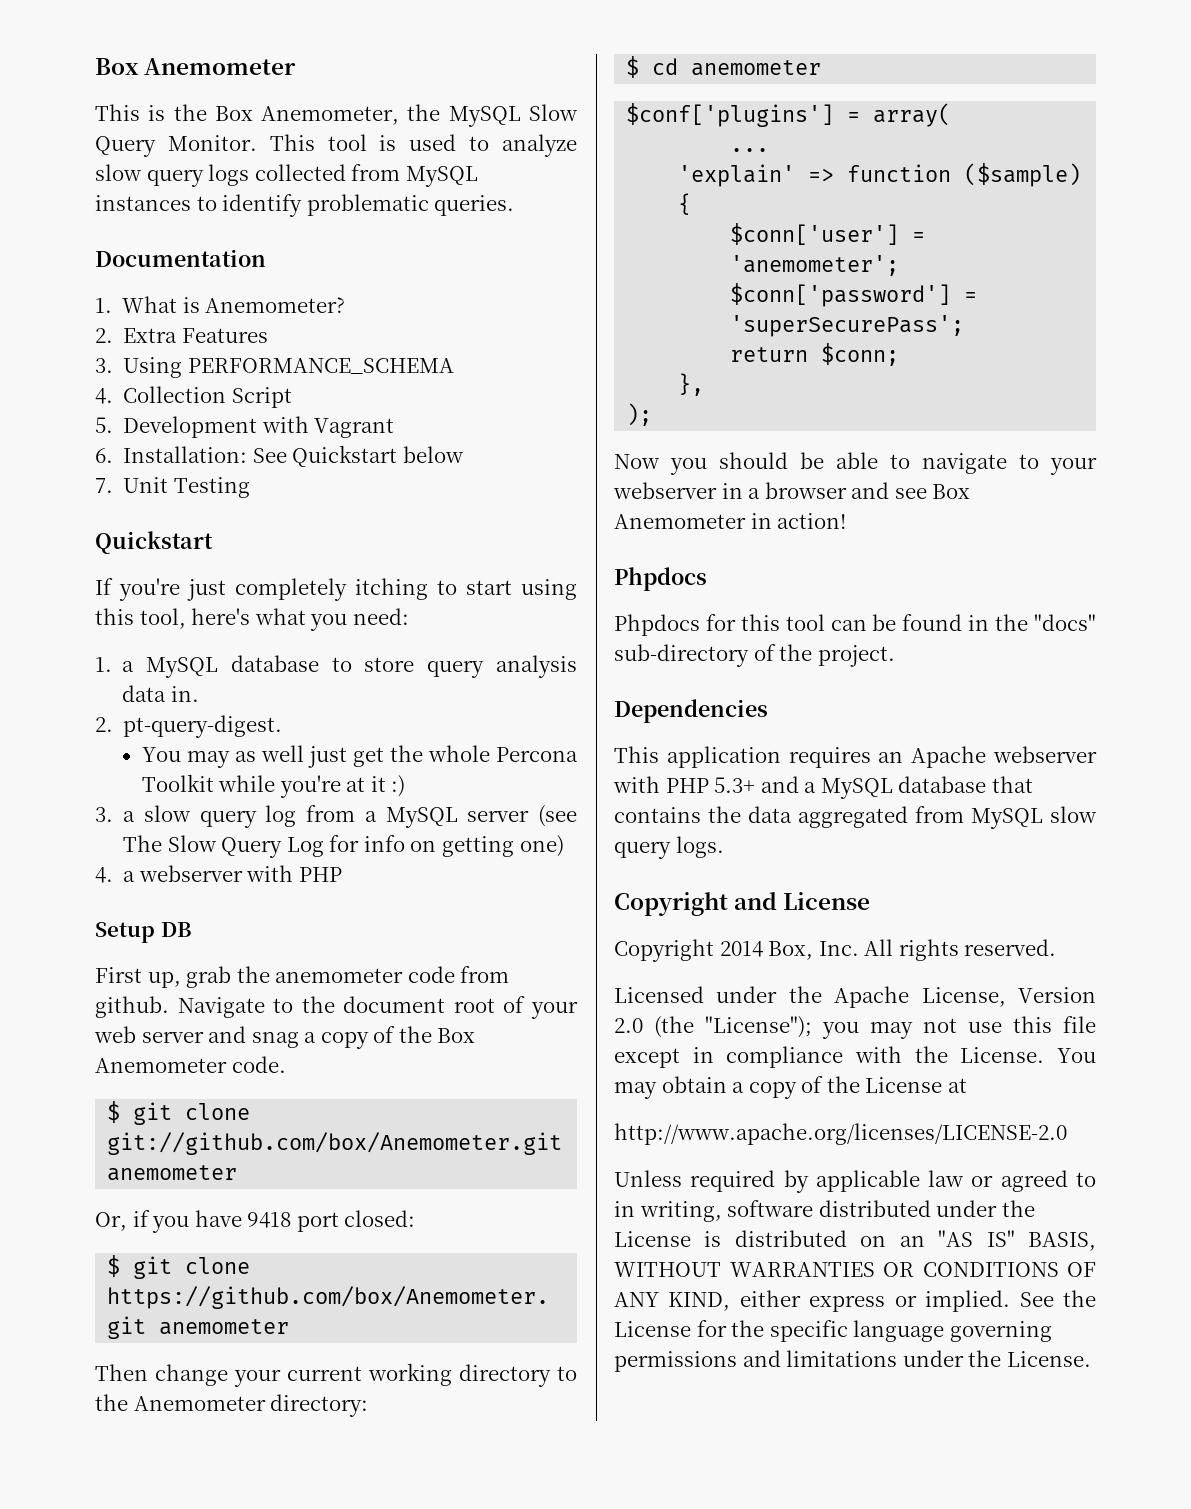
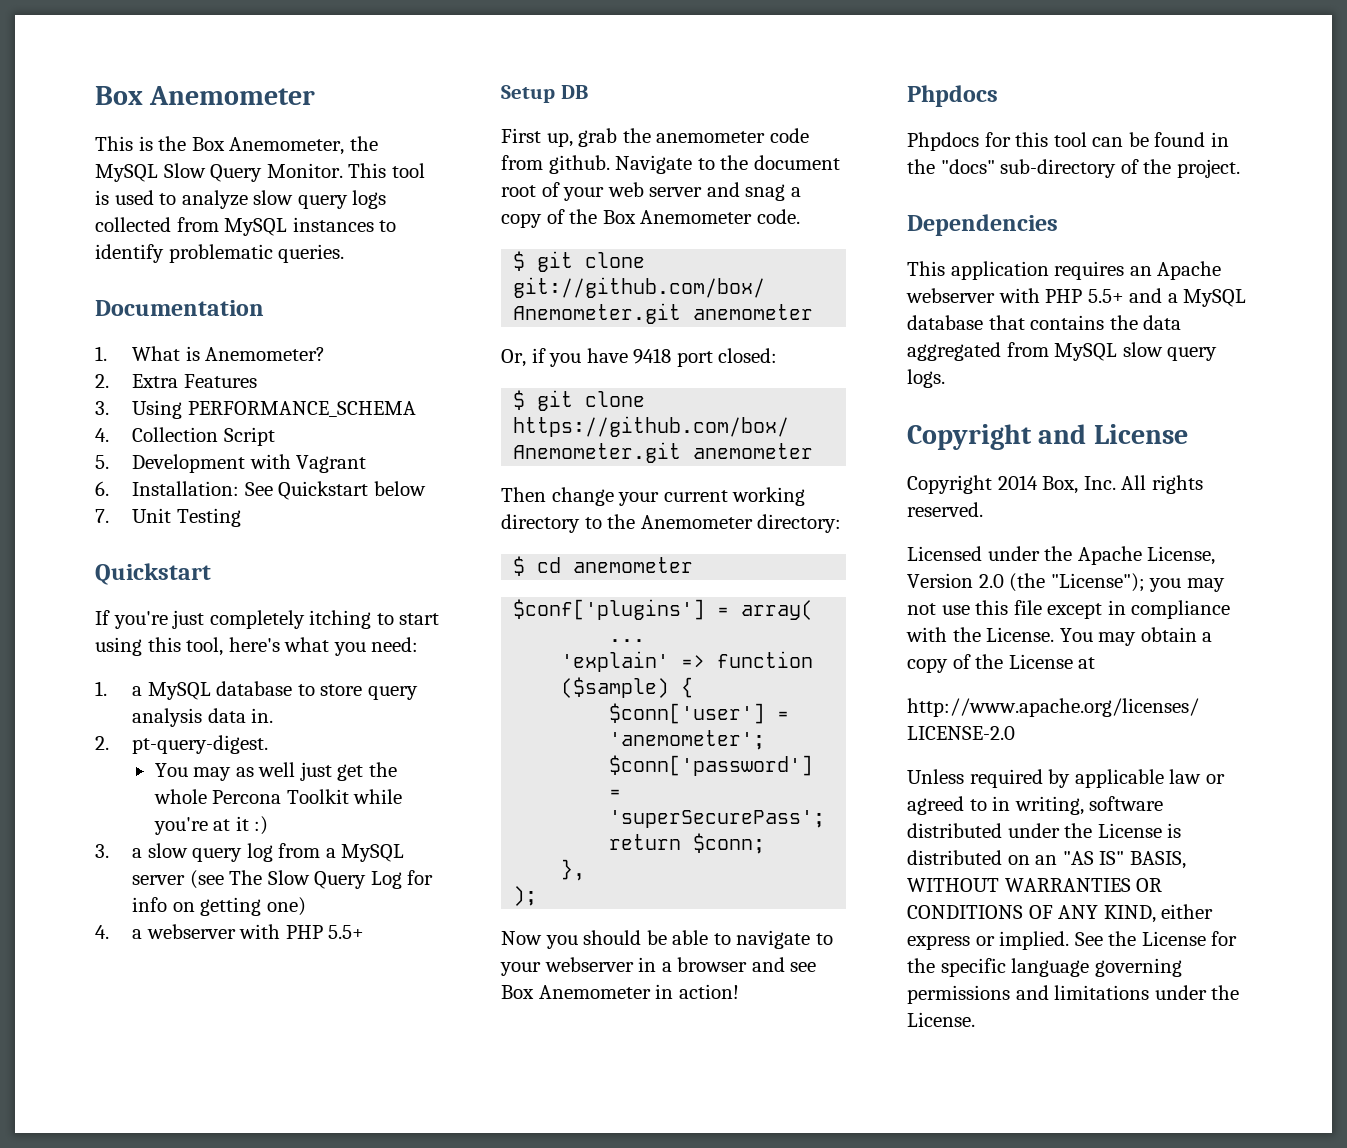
- 4. a webserver with PHP
+ 4. a webserver with PHP 5.5+
- This application requires an Apache webserver with PHP 5.3+ and a MySQL database that contains the data aggregated from MySQL slow query logs.
+ This application requires an Apache webserver with PHP 5.5+ and a MySQL database that contains the data aggregated from MySQL slow query logs.

